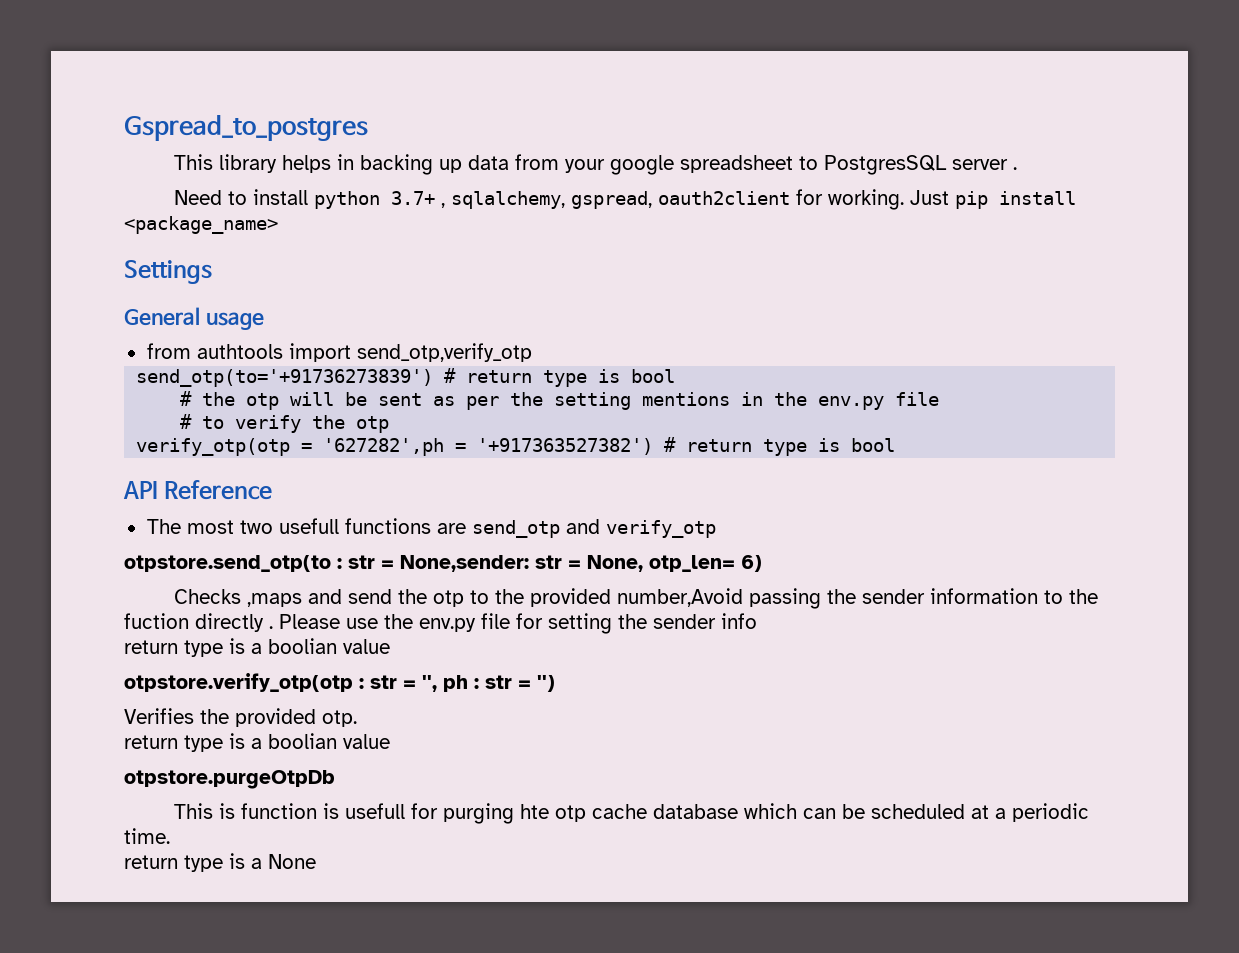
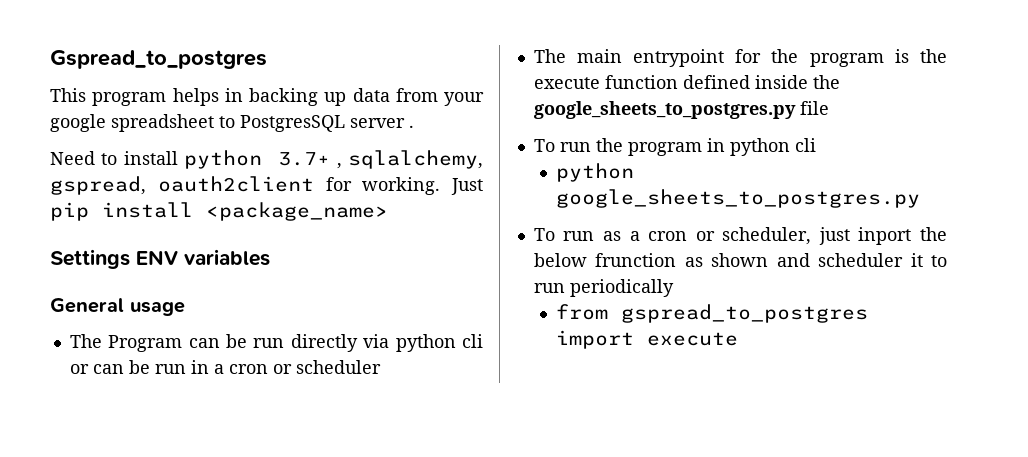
- This library helps in backing up data from your google spreadsheet to PostgresSQL server .
+ This program helps in backing up data from your google spreadsheet to PostgresSQL server .
- Settings
+ Settings ENV variables
- from authtools import send_otp,verify_otp
- send_otp(to='+91736273839') # return type is bool
- # the otp will be sent as per the setting mentions in the env.py file
- # to verify the otp
- verify_otp(otp = '627282',ph = '+917363527382') # return type is bool
- API Reference
- The most two usefull functions are send_otp and verify_otp
- otpstore.send_otp(to : str = None,sender: str = None, otp_len= 6)
- Checks ,maps and send the otp to the provided number,Avoid passing the sender information to the fuction directly . Please use the env.py file for setting the sender info
- return type is a boolian value
- otpstore.verify_otp(otp : str = '', ph : str = '')
- Verifies the provided otp.
- return type is a boolian value
- otpstore.purgeOtpDb
- This is function is usefull for purging hte otp cache database which can be scheduled at a periodic time.
- return type is a None
+ The Program can be run directly via python cli or can be run in a cron or scheduler
+ The main entrypoint for the program is the execute function defined inside the google_sheets_to_postgres.py file
+ To run the program in python cli
+ python google_sheets_to_postgres.py
+ To run as a cron or scheduler, just inport the below frunction as shown and scheduler it to run periodically
+ from gspread_to_postgres import execute

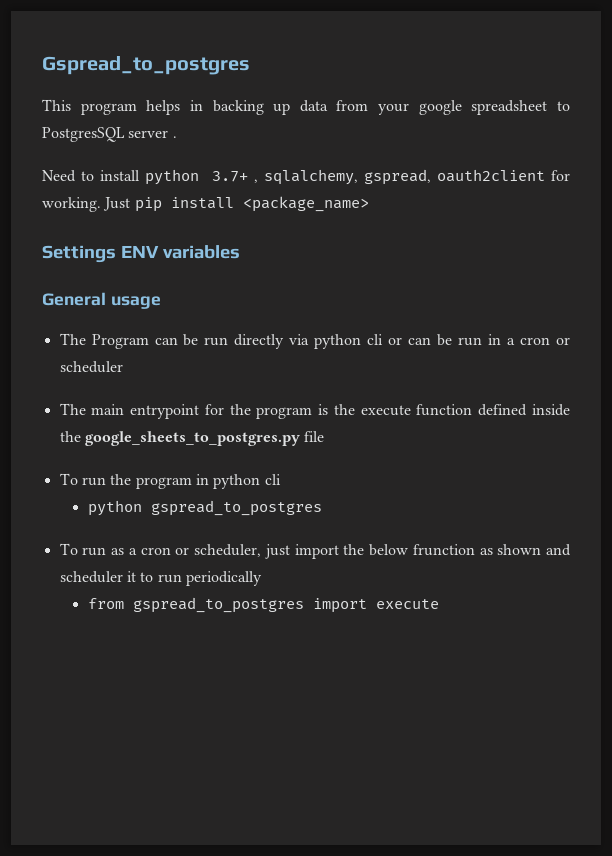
- python google_sheets_to_postgres.py
+ python gspread_to_postgres
- To run as a cron or scheduler, just inport the below frunction as shown and scheduler it to run periodically
+ To run as a cron or scheduler, just import the below frunction as shown and scheduler it to run periodically

